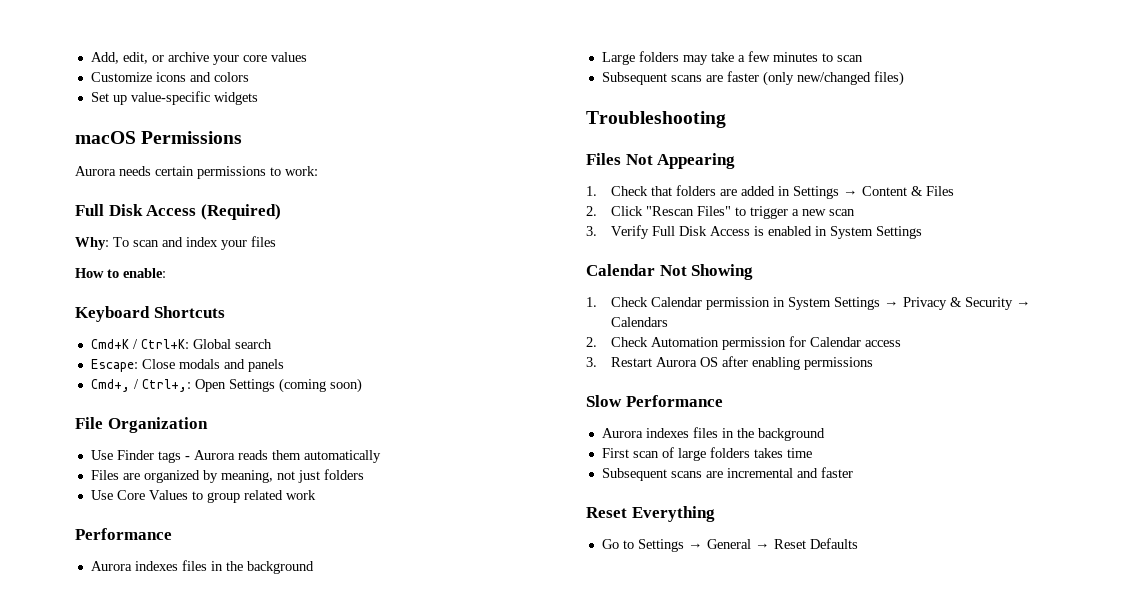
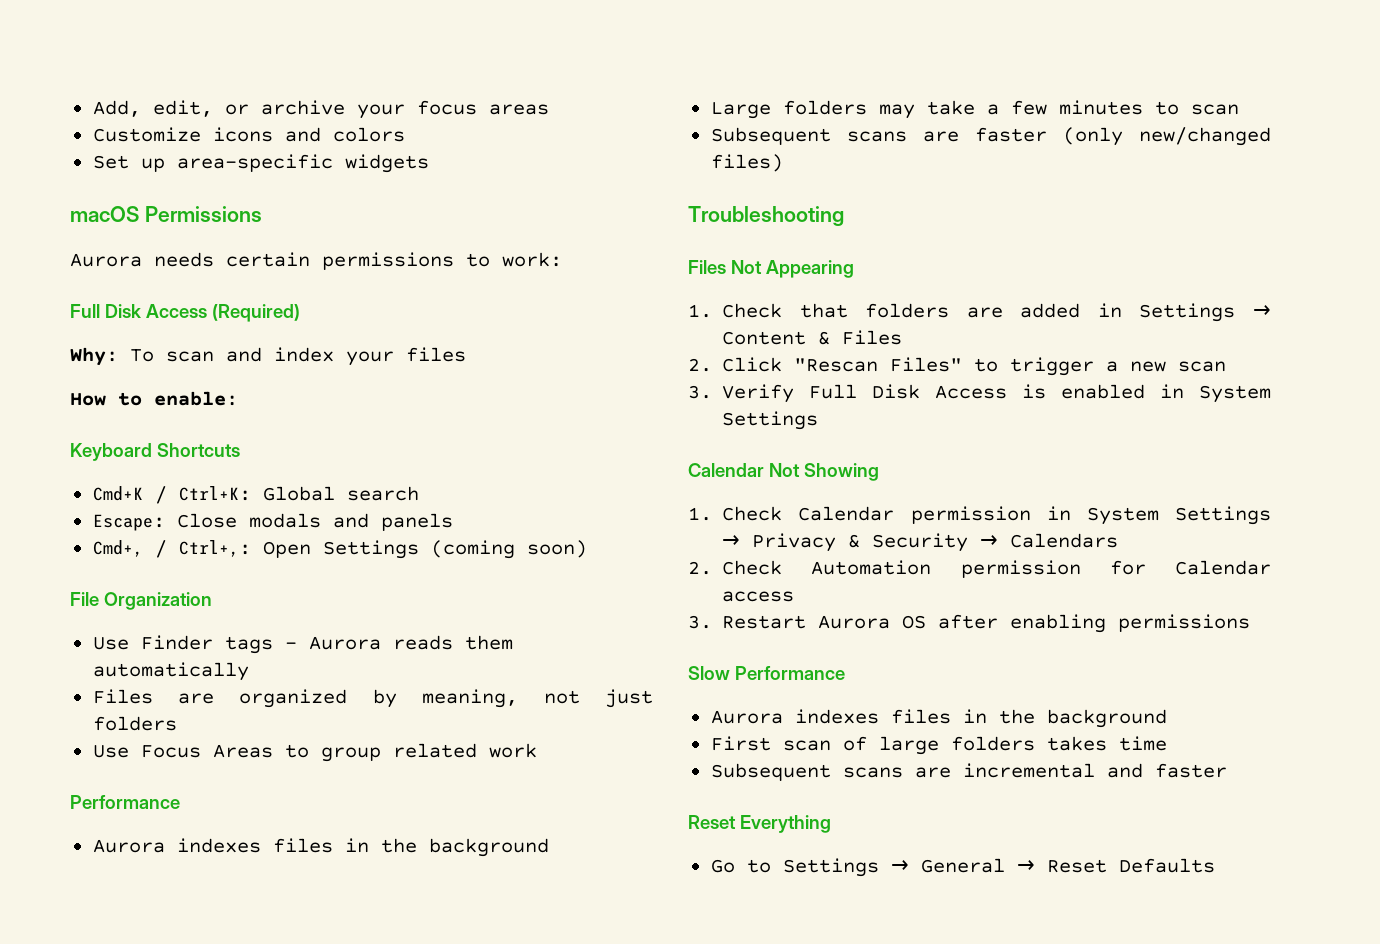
- Add, edit, or archive your core values
+ Add, edit, or archive your focus areas
- Set up value-specific widgets
+ Set up area-specific widgets
- Use Core Values to group related work
+ Use Focus Areas to group related work

